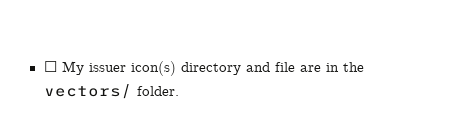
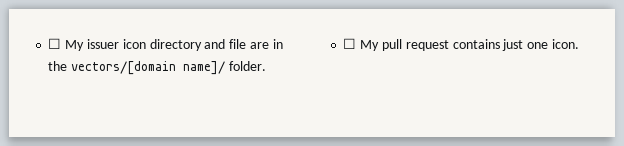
- ☐ My issuer icon(s) directory and file are in the vectors/ folder.
+ ☐ My issuer icon directory and file are in the vectors/[domain name]/ folder.
+ ☐ My pull request contains just one icon.

